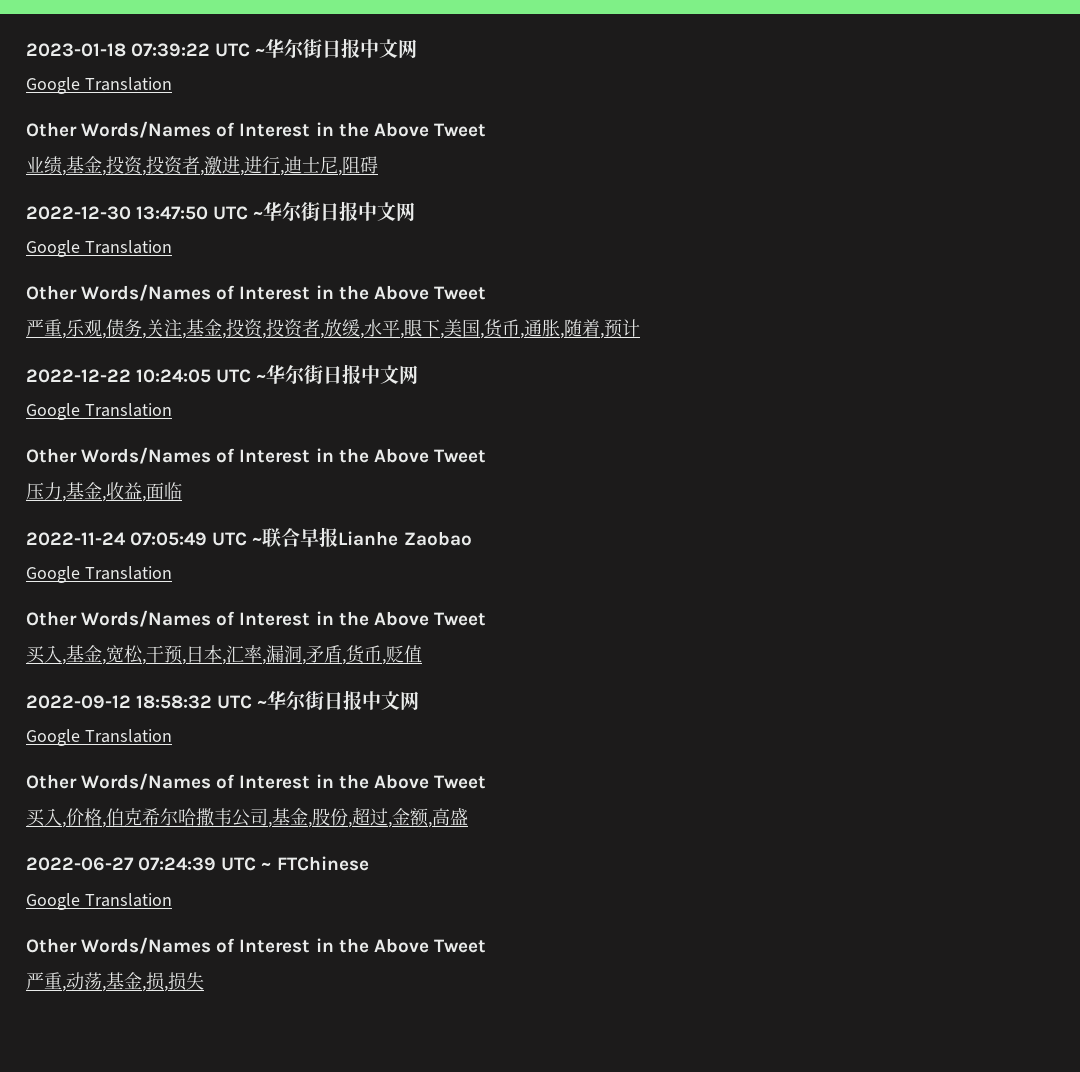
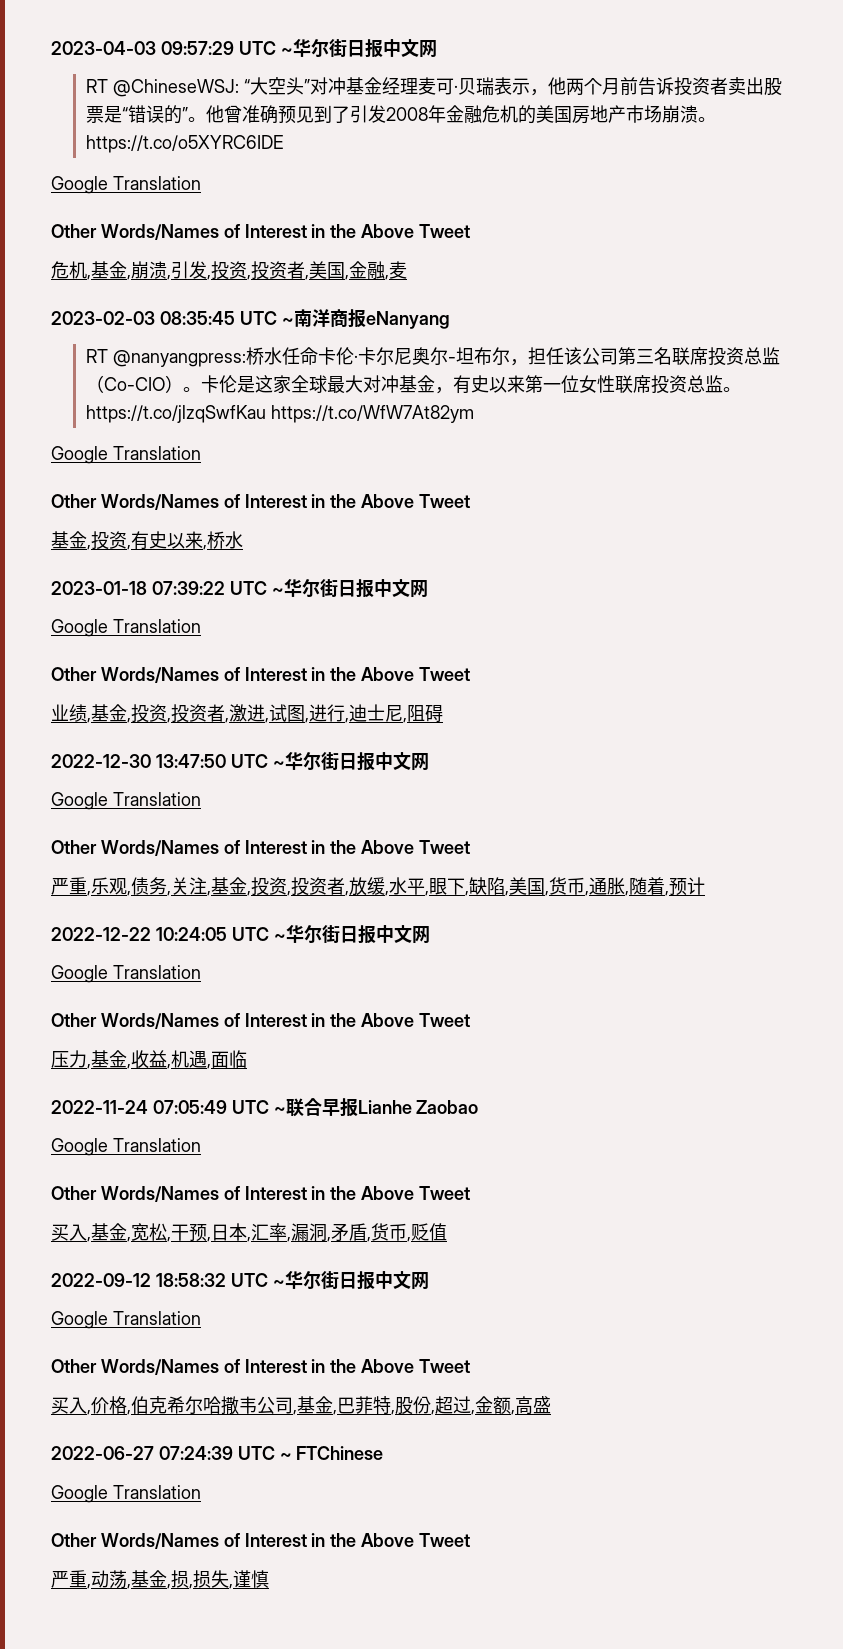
+ 2023-04-03 09:57:29 UTC ~华尔街日报中文网
+ RT @ChineseWSJ: “大空头”对冲基金经理麦可·贝瑞表示，他两个月前告诉投资者卖出股票是“错误的”。他曾准确预见到了引发2008年金融危机的美国房地产市场崩溃。https://t.co/o5XYRC6IDE
+ Google Translation
+ Other Words/Names of Interest in the Above Tweet
+ 危机,基金,崩溃,引发,投资,投资者,美国,金融,麦
+ 2023-02-03 08:35:45 UTC ~南洋商报eNanyang
+ RT @nanyangpress:桥水任命卡伦·卡尔尼奥尔-坦布尔，担任该公司第三名联席投资总监（Co-CIO）。卡伦是这家全球最大对冲基金，有史以来第一位女性联席投资总监。https://t.co/jlzqSwfKau https://t.co/WfW7At82ym
+ Google Translation
+ Other Words/Names of Interest in the Above Tweet
+ 基金,投资,有史以来,桥水
- 业绩,基金,投资,投资者,激进,进行,迪士尼,阻碍
+ 业绩,基金,投资,投资者,激进,试图,进行,迪士尼,阻碍
- 严重,乐观,债务,关注,基金,投资,投资者,放缓,水平,眼下,美国,货币,通胀,随着,预计
+ 严重,乐观,债务,关注,基金,投资,投资者,放缓,水平,眼下,缺陷,美国,货币,通胀,随着,预计
- 压力,基金,收益,面临
+ 压力,基金,收益,机遇,面临
- 买入,价格,伯克希尔哈撒韦公司,基金,股份,超过,金额,高盛
+ 买入,价格,伯克希尔哈撒韦公司,基金,巴菲特,股份,超过,金额,高盛
- 严重,动荡,基金,损,损失
+ 严重,动荡,基金,损,损失,谨慎

